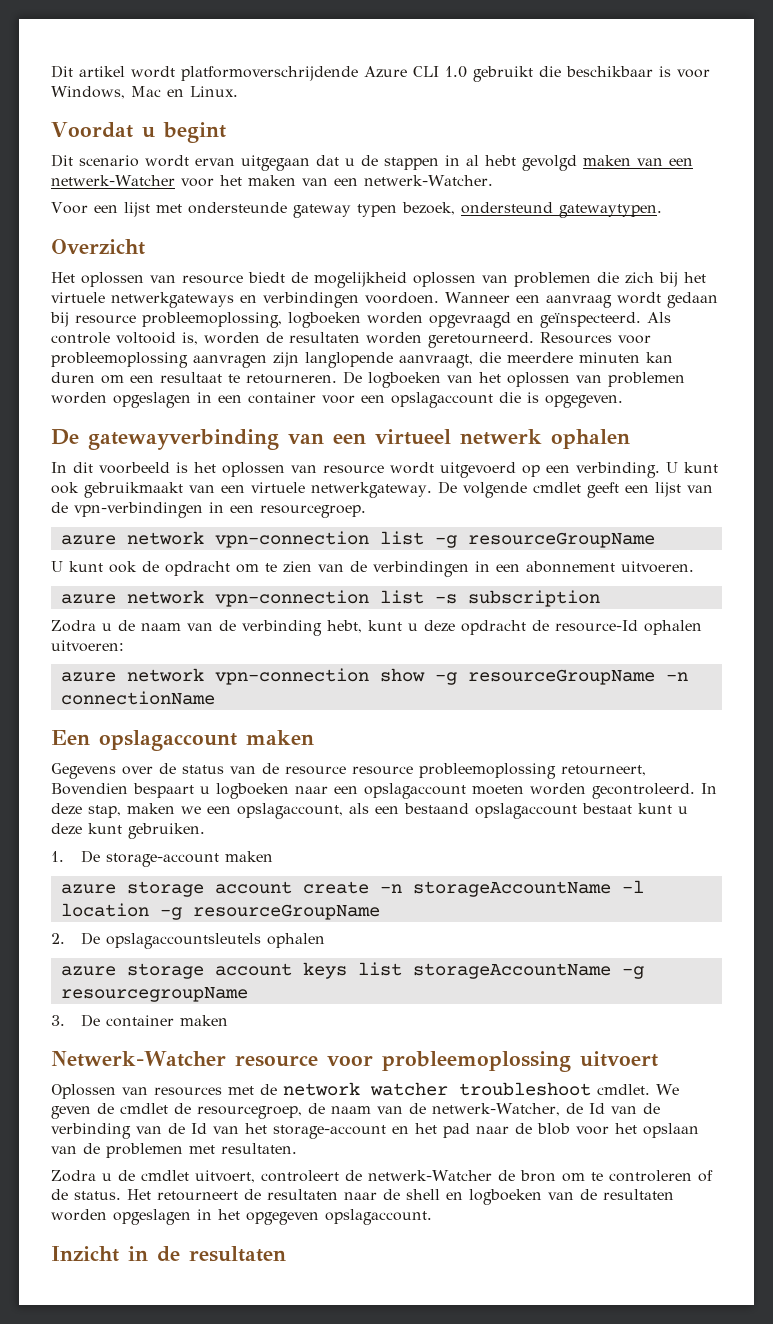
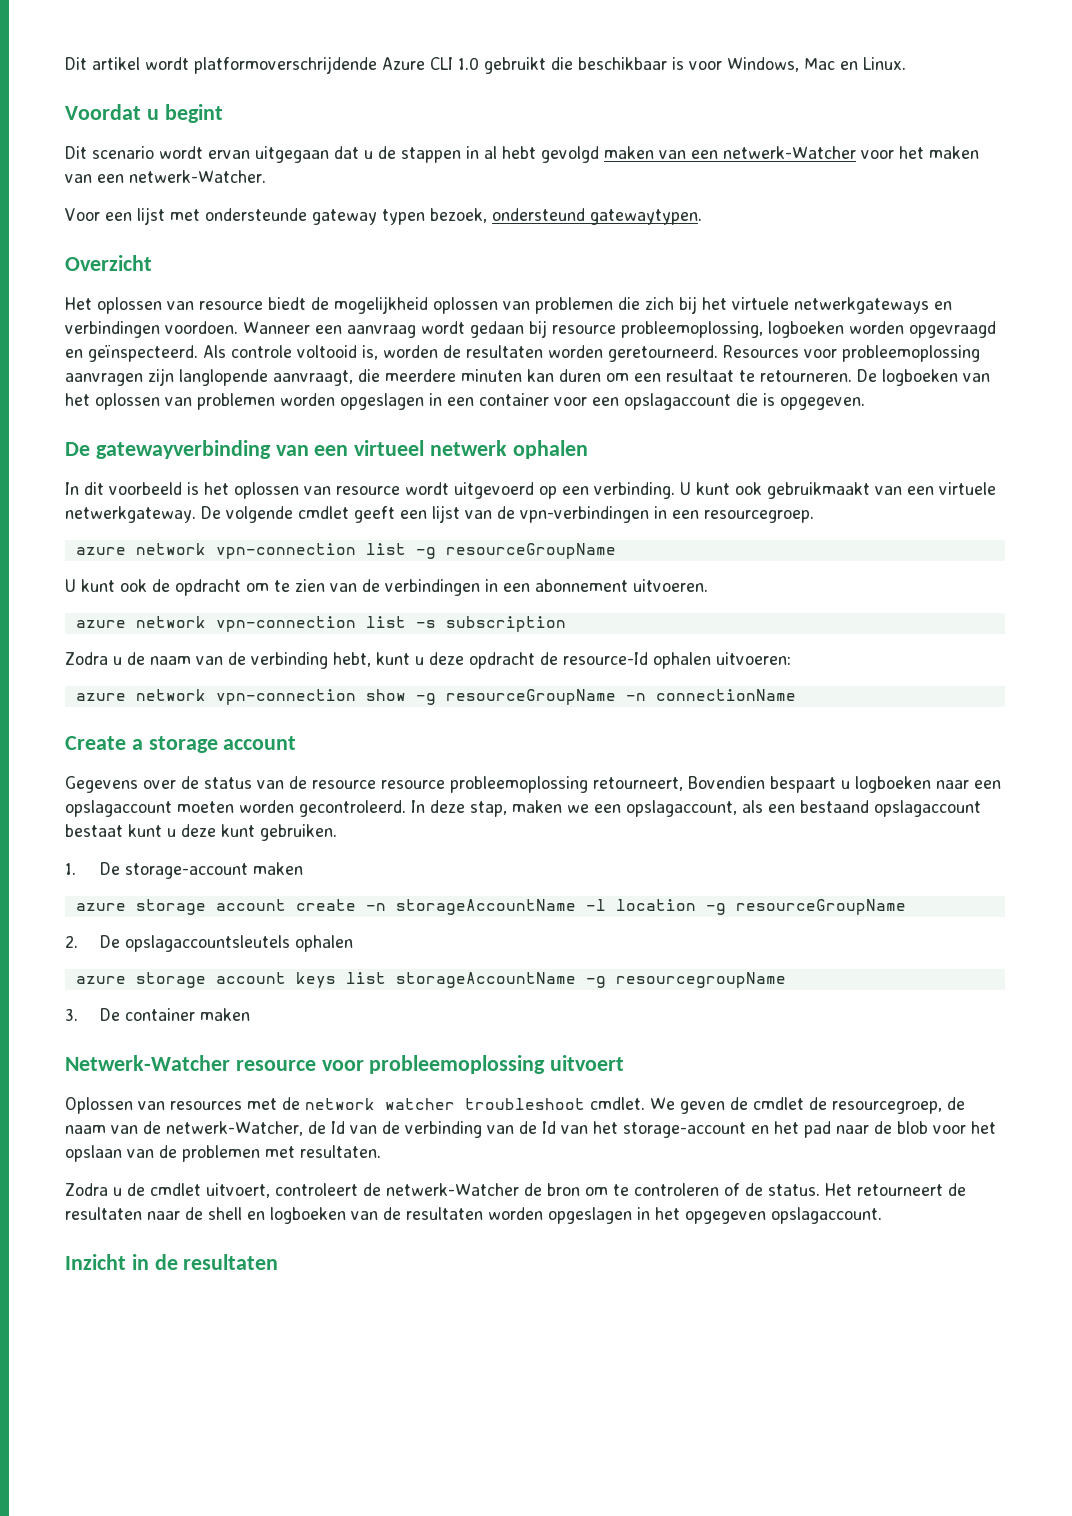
- Een opslagaccount maken
+ Create a storage account

